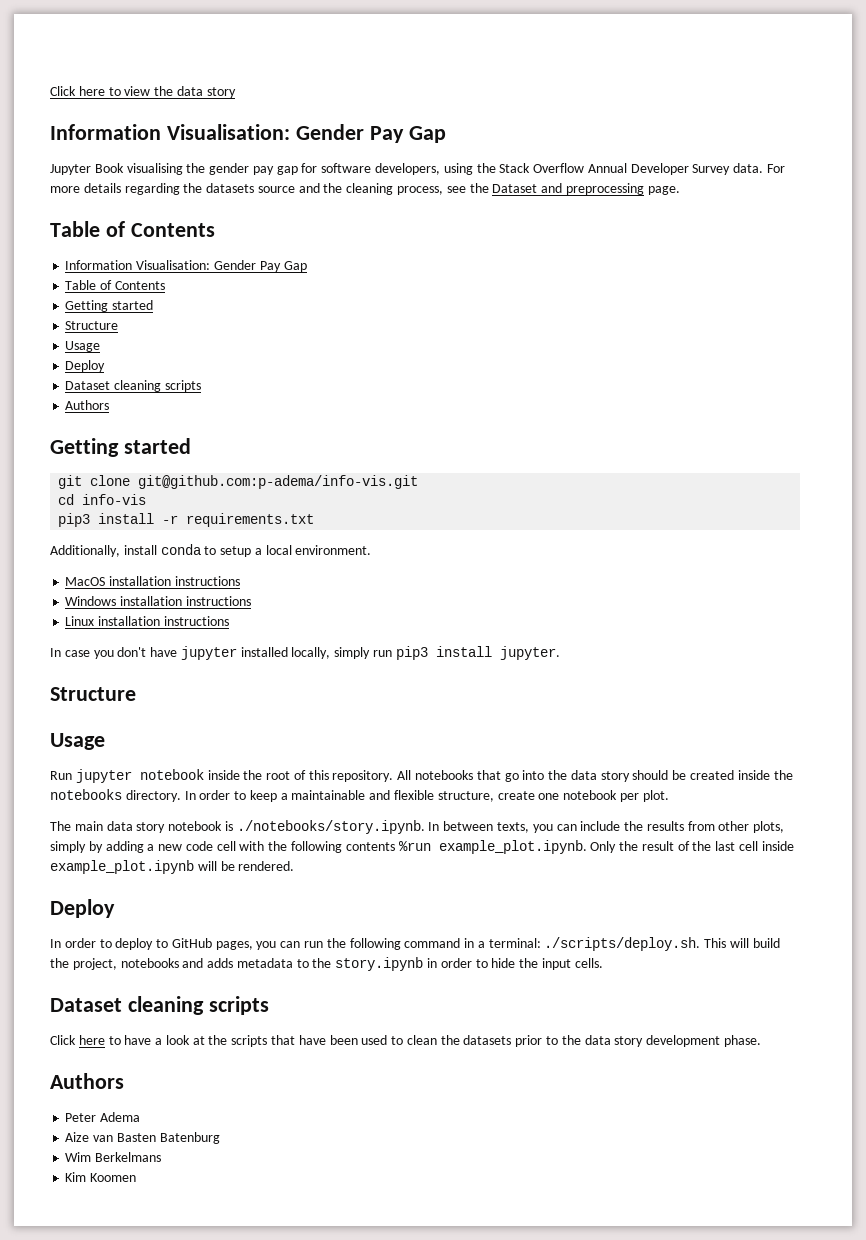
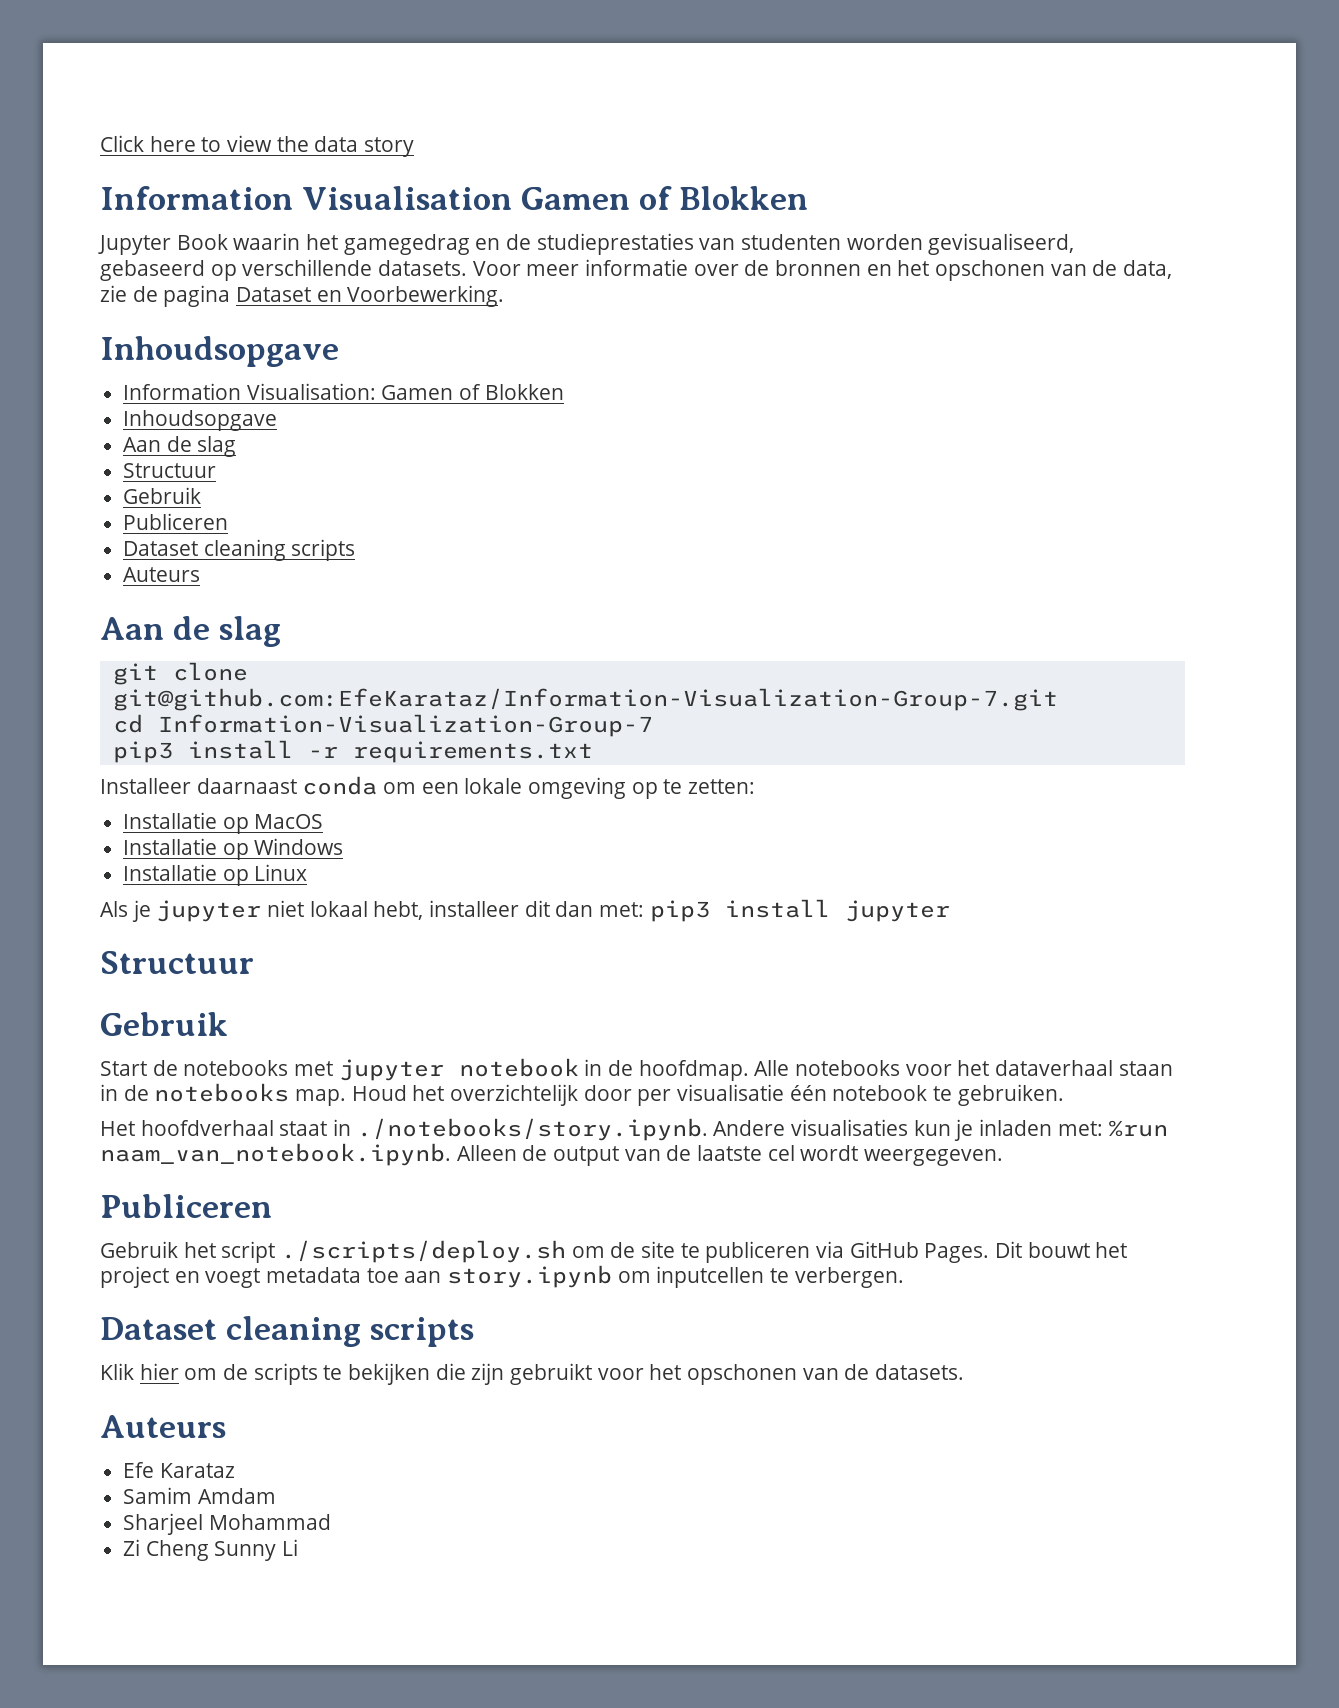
  Click here to view the data story
- Information Visualisation: Gender Pay Gap
- Jupyter Book visualising the gender pay gap for software developers, using the Stack Overflow Annual Developer Survey data. For more details regarding the datasets source and the cleaning process, see the Dataset and preprocessing page.
- Table of Contents
- Information Visualisation: Gender Pay Gap
- Table of Contents
- Getting started
- Structure
- Usage
- Deploy
+ Information Visualisation Gamen of Blokken
+ Jupyter Book waarin het gamegedrag en de studieprestaties van studenten worden gevisualiseerd, gebaseerd op verschillende datasets. Voor meer informatie over de bronnen en het opschonen van de data, zie de pagina Dataset en Voorbewerking.
+ Inhoudsopgave
+ Information Visualisation: Gamen of Blokken
+ Inhoudsopgave
+ Aan de slag
+ Structuur
+ Gebruik
+ Publiceren
  Dataset cleaning scripts
- Authors
- Getting started
+ Auteurs
+ Aan de slag
- git clone git@github.com:p-adema/info-vis.git
+ git clone git@github.com:EfeKarataz/Information-Visualization-Group-7.git
- cd info-vis
+ cd Information-Visualization-Group-7
- Additionally, install conda to setup a local environment.
- MacOS installation instructions
- Windows installation instructions
- Linux installation instructions
- In case you don't have jupyter installed locally, simply run pip3 install jupyter.
- Structure
- Usage
- Run jupyter notebook inside the root of this repository. All notebooks that go into the data story should be created inside the notebooks directory. In order to keep a maintainable and flexible structure, create one notebook per plot.
- The main data story notebook is ./notebooks/story.ipynb. In between texts, you can include the results from other plots, simply by adding a new code cell with the following contents %run example_plot.ipynb. Only the result of the last cell inside example_plot.ipynb will be rendered.
- Deploy
- In order to deploy to GitHub pages, you can run the following command in a terminal: ./scripts/deploy.sh. This will build the project, notebooks and adds metadata to the story.ipynb in order to hide the input cells.
+ Installeer daarnaast conda om een lokale omgeving op te zetten:
+ Installatie op MacOS
+ Installatie op Windows
+ Installatie op Linux
+ Als je jupyter niet lokaal hebt, installeer dit dan met: pip3 install jupyter
+ Structuur
+ Gebruik
+ Start de notebooks met jupyter notebook in de hoofdmap. Alle notebooks voor het dataverhaal staan in de notebooks map. Houd het overzichtelijk door per visualisatie één notebook te gebruiken.
+ Het hoofdverhaal staat in ./notebooks/story.ipynb. Andere visualisaties kun je inladen met: %run naam_van_notebook.ipynb. Alleen de output van de laatste cel wordt weergegeven.
+ Publiceren
+ Gebruik het script ./scripts/deploy.sh om de site te publiceren via GitHub Pages. Dit bouwt het project en voegt metadata toe aan story.ipynb om inputcellen te verbergen.
  Dataset cleaning scripts
- Click here to have a look at the scripts that have been used to clean the datasets prior to the data story development phase.
- Authors
- Peter Adema
- Aize van Basten Batenburg
- Wim Berkelmans
- Kim Koomen
+ Klik hier om de scripts te bekijken die zijn gebruikt voor het opschonen van de datasets.
+ Auteurs
+ Efe Karataz
+ Samim Amdam
+ Sharjeel Mohammad
+ Zi Cheng Sunny Li

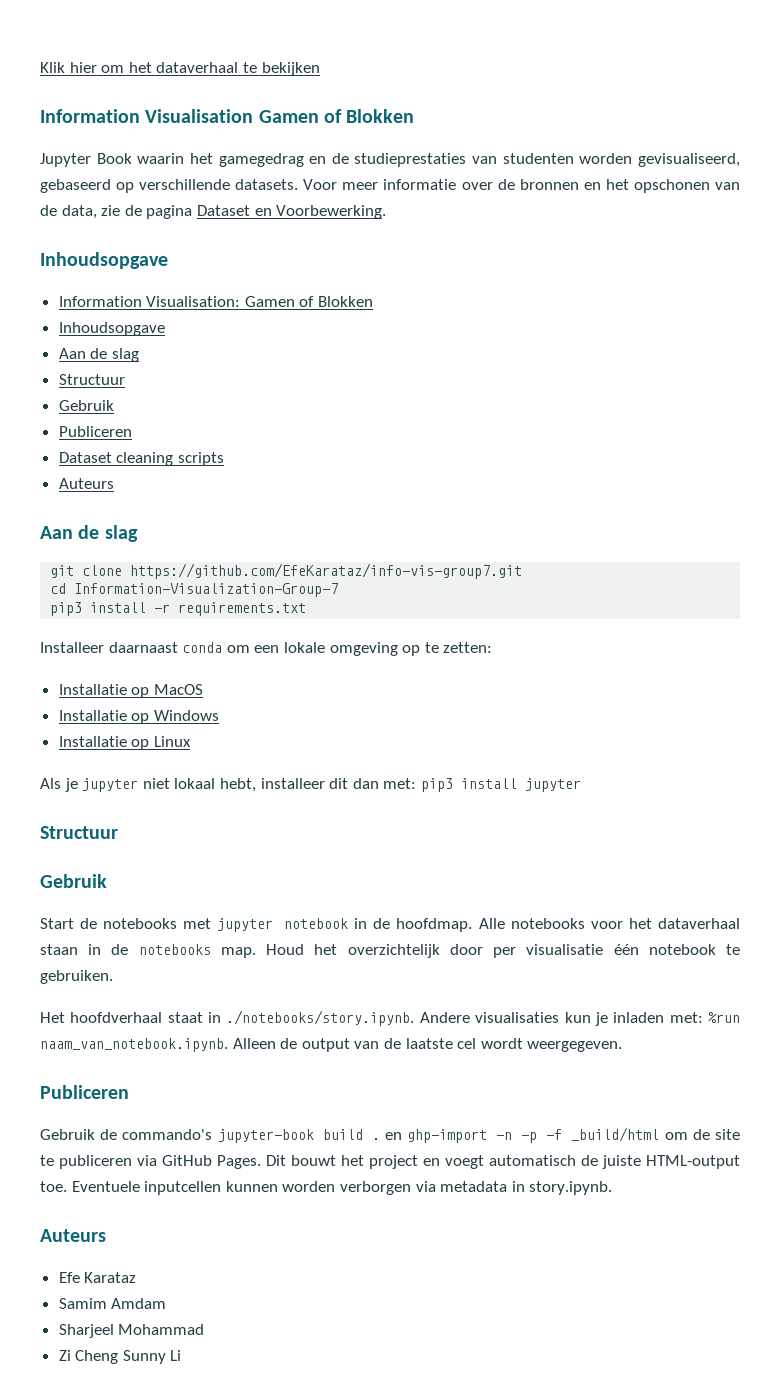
- Click here to view the data story
+ Klik hier om het dataverhaal te bekijken
- git clone git@github.com:EfeKarataz/Information-Visualization-Group-7.git
+ git clone https://github.com/EfeKarataz/info-vis-group7.git
- Gebruik het script ./scripts/deploy.sh om de site te publiceren via GitHub Pages.
+ Gebruik de commando's jupyter-book build . en ghp-import -n -p -f _build/html om de site te publiceren via GitHub Pages.
- Dit bouwt het project en voegt metadata toe aan story.ipynb om inputcellen te verbergen.
- Dataset cleaning scripts
- Klik hier om de scripts te bekijken die zijn gebruikt voor het opschonen van de datasets.
+ Dit bouwt het project en voegt automatisch de juiste HTML-output toe. Eventuele inputcellen kunnen worden verborgen via metadata in story.ipynb.

